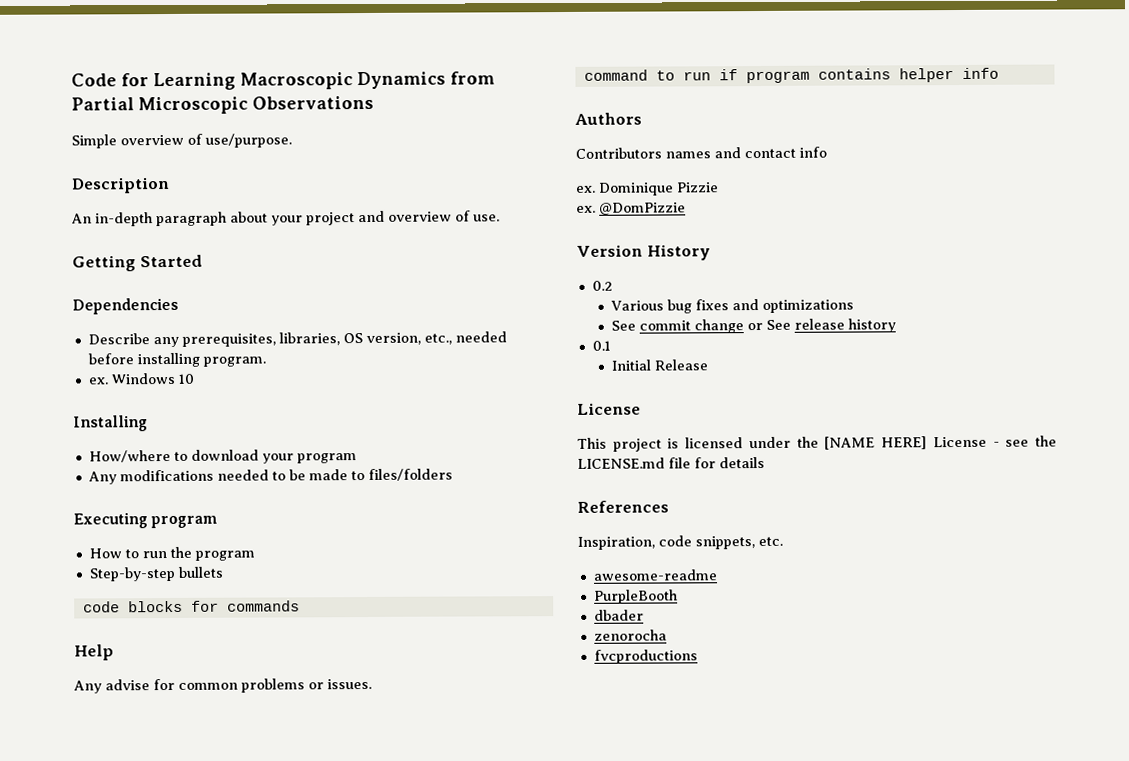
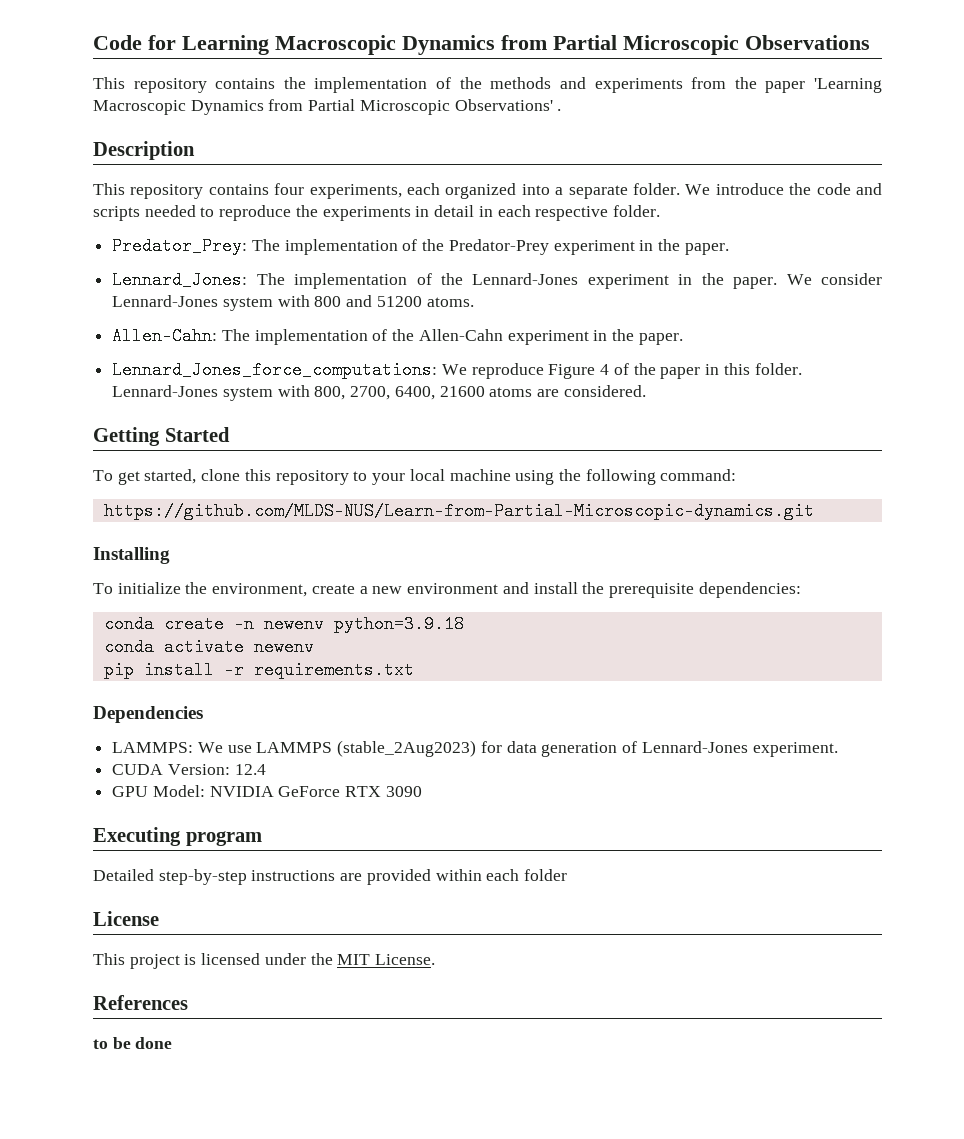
- Simple overview of use/purpose.
+ This repository contains the implementation of the methods and experiments from the paper 'Learning Macroscopic Dynamics from Partial Microscopic Observations' .
  Description
- An in-depth paragraph about your project and overview of use.
+ This repository contains four experiments, each organized into a separate folder. We introduce the code and scripts needed to reproduce the experiments in detail in each respective folder.
+ Predator_Prey: The implementation of the Predator-Prey experiment in the paper.
+ Lennard_Jones: The implementation of the Lennard-Jones experiment in the paper. We consider Lennard-Jones system with 800 and 51200 atoms.
+ Allen-Cahn: The implementation of the Allen-Cahn experiment in the paper.
+ Lennard_Jones_force_computations: We reproduce Figure 4 of the paper in this folder. Lennard-Jones system with 800, 2700, 6400, 21600 atoms are considered.
  Getting Started
+ To get started, clone this repository to your local machine using the following command:
+ https://github.com/MLDS-NUS/Learn-from-Partial-Microscopic-dynamics.git
+ Installing
+ To initialize the environment, create a new environment and install the prerequisite dependencies:
+ conda create -n newenv python=3.9.18
+ conda activate newenv
+ pip install -r requirements.txt
  Dependencies
- Describe any prerequisites, libraries, OS version, etc., needed before installing program.
- ex. Windows 10
- Installing
- How/where to download your program
- Any modifications needed to be made to files/folders
+ LAMMPS: We use LAMMPS (stable_2Aug2023) for data generation of Lennard-Jones experiment.
+ CUDA Version: 12.4
+ GPU Model: NVIDIA GeForce RTX 3090
  Executing program
- How to run the program
- Step-by-step bullets
- code blocks for commands
- Help
- Any advise for common problems or issues.
- command to run if program contains helper info
- Authors
- Contributors names and contact info
- ex. Dominique Pizzie
- ex. @DomPizzie
- Version History
- 0.2
- Various bug fixes and optimizations
- See commit change or See release history
- 0.1
- Initial Release
+ Detailed step-by-step instructions are provided within each folder
- This project is licensed under the [NAME HERE] License - see the LICENSE.md file for details
+ This project is licensed under the MIT License.
  References
- Inspiration, code snippets, etc.
- awesome-readme
- PurpleBooth
- dbader
- zenorocha
- fvcproductions
+ to be done

